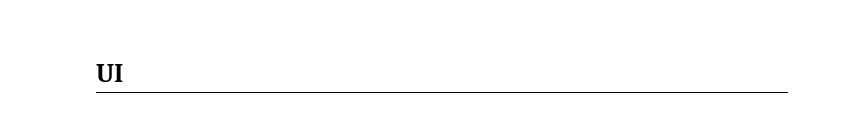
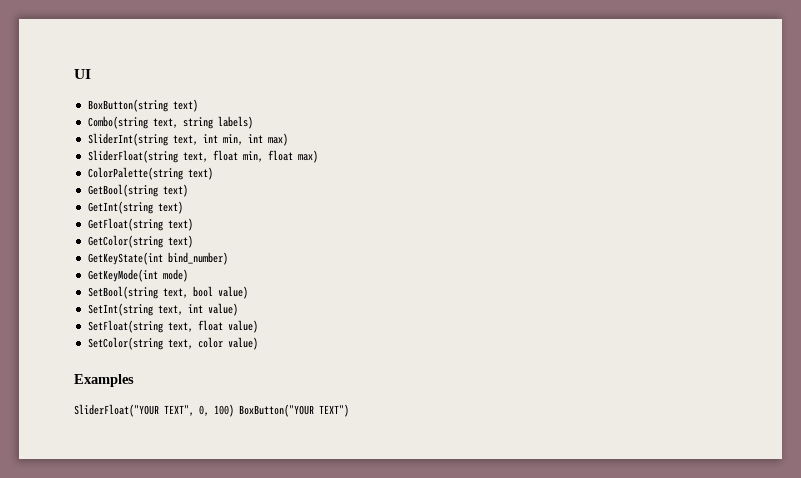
+ BoxButton(string text)
+ Combo(string text, string labels)
+ SliderInt(string text, int min, int max)
+ SliderFloat(string text, float min, float max)
+ ColorPalette(string text)
+ GetBool(string text)
+ GetInt(string text)
+ GetFloat(string text)
+ GetColor(string text)
+ GetKeyState(int bind_number)
+ GetKeyMode(int mode)
+ SetBool(string text, bool value)
+ SetInt(string text, int value)
+ SetFloat(string text, float value)
+ SetColor(string text, color value)
+ Examples
+ SliderFloat("YOUR TEXT", 0, 100) BoxButton("YOUR TEXT")

